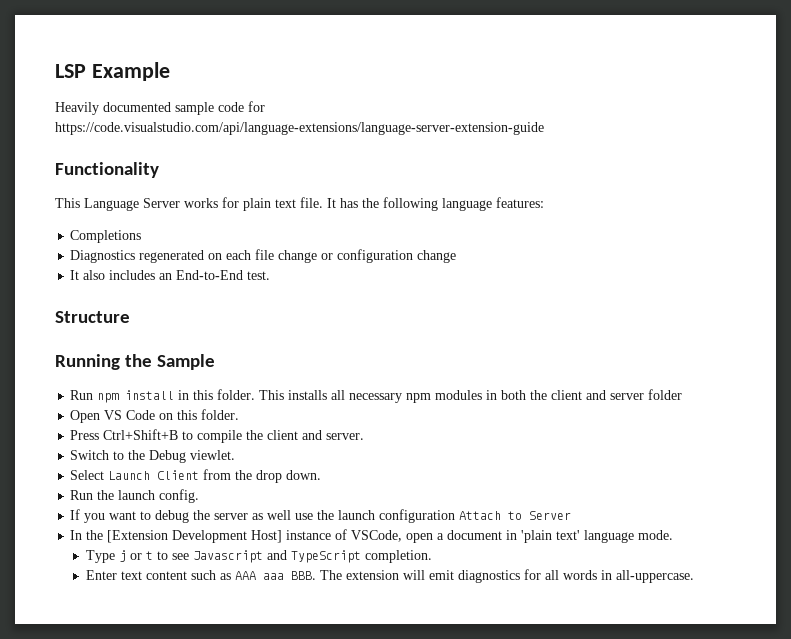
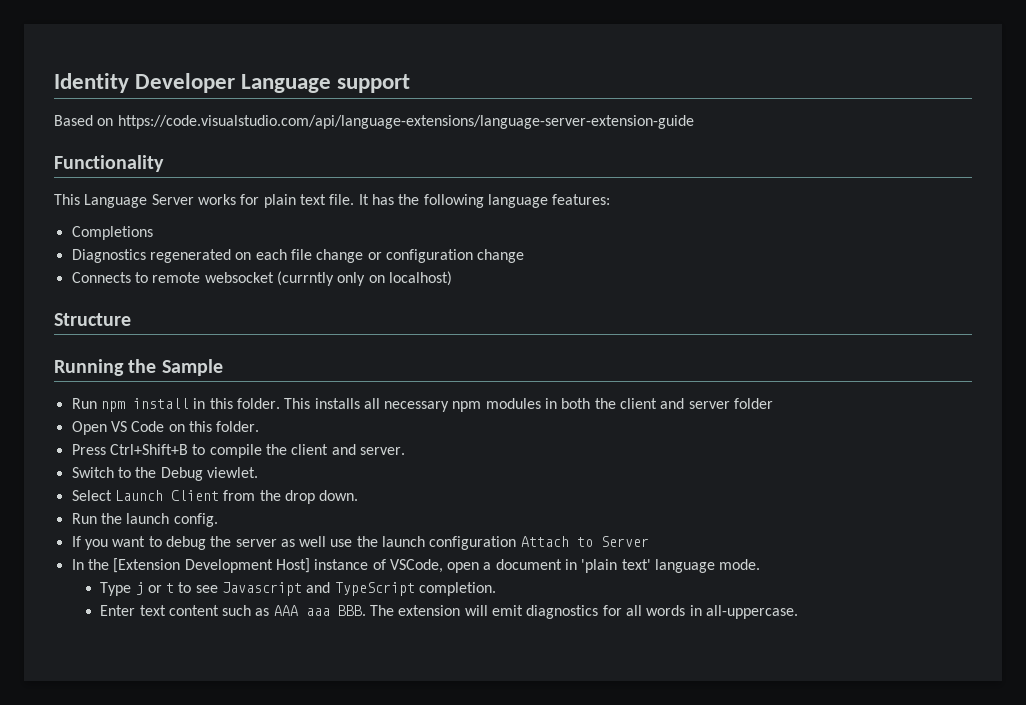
- LSP Example
- Heavily documented sample code for https://code.visualstudio.com/api/language-extensions/language-server-extension-guide
+ Identity Developer Language support
+ Based on https://code.visualstudio.com/api/language-extensions/language-server-extension-guide
- It also includes an End-to-End test.
+ Connects to remote websocket (currntly only on localhost)

